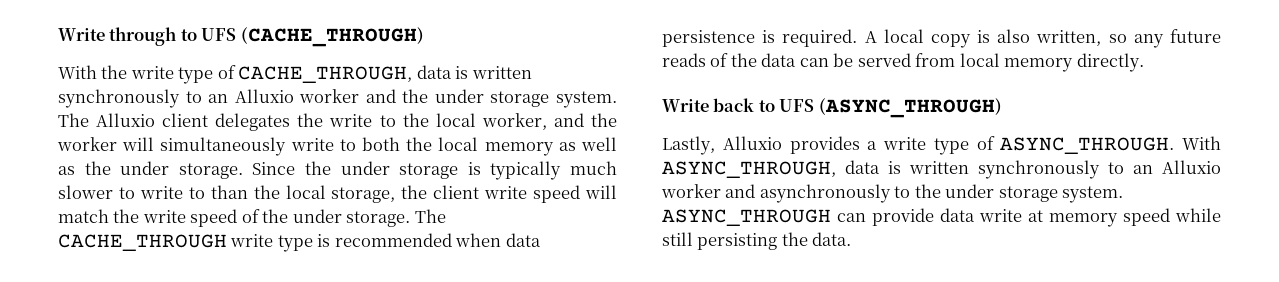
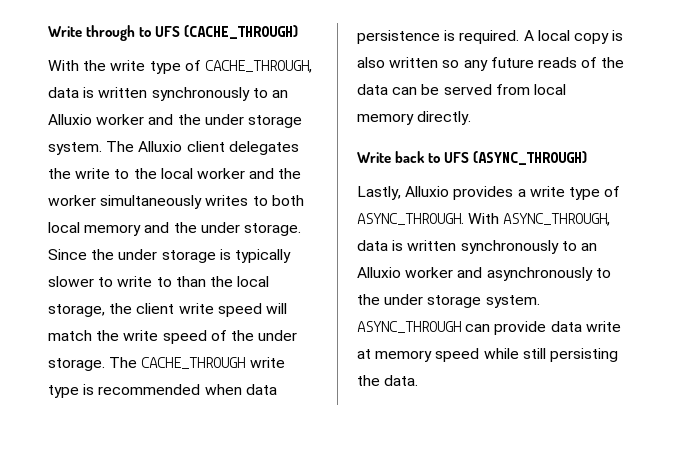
- The Alluxio client delegates the write to the local worker, and the worker will simultaneously write to both the local memory as well as the under storage.
+ The Alluxio client delegates the write to the local worker and the worker simultaneously writes to both local memory and the under storage.
- Since the under storage is typically much slower to write to than the local storage, the client write speed will match the write speed of the under storage.
+ Since the under storage is typically slower to write to than the local storage, the client write speed will match the write speed of the under storage.
- A local copy is also written, so any future reads of the data can be served from local memory directly.
+ A local copy is also written so any future reads of the data can be served from local memory directly.

